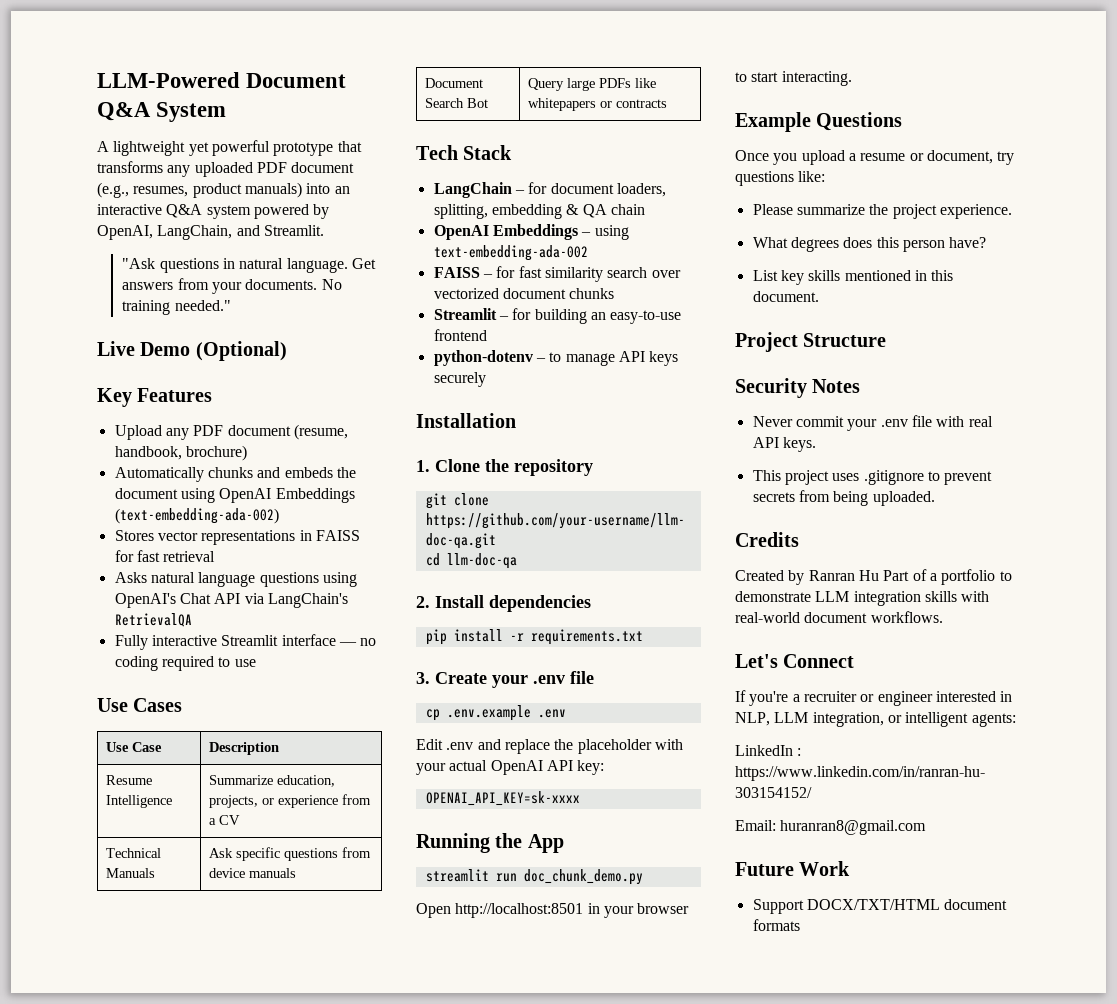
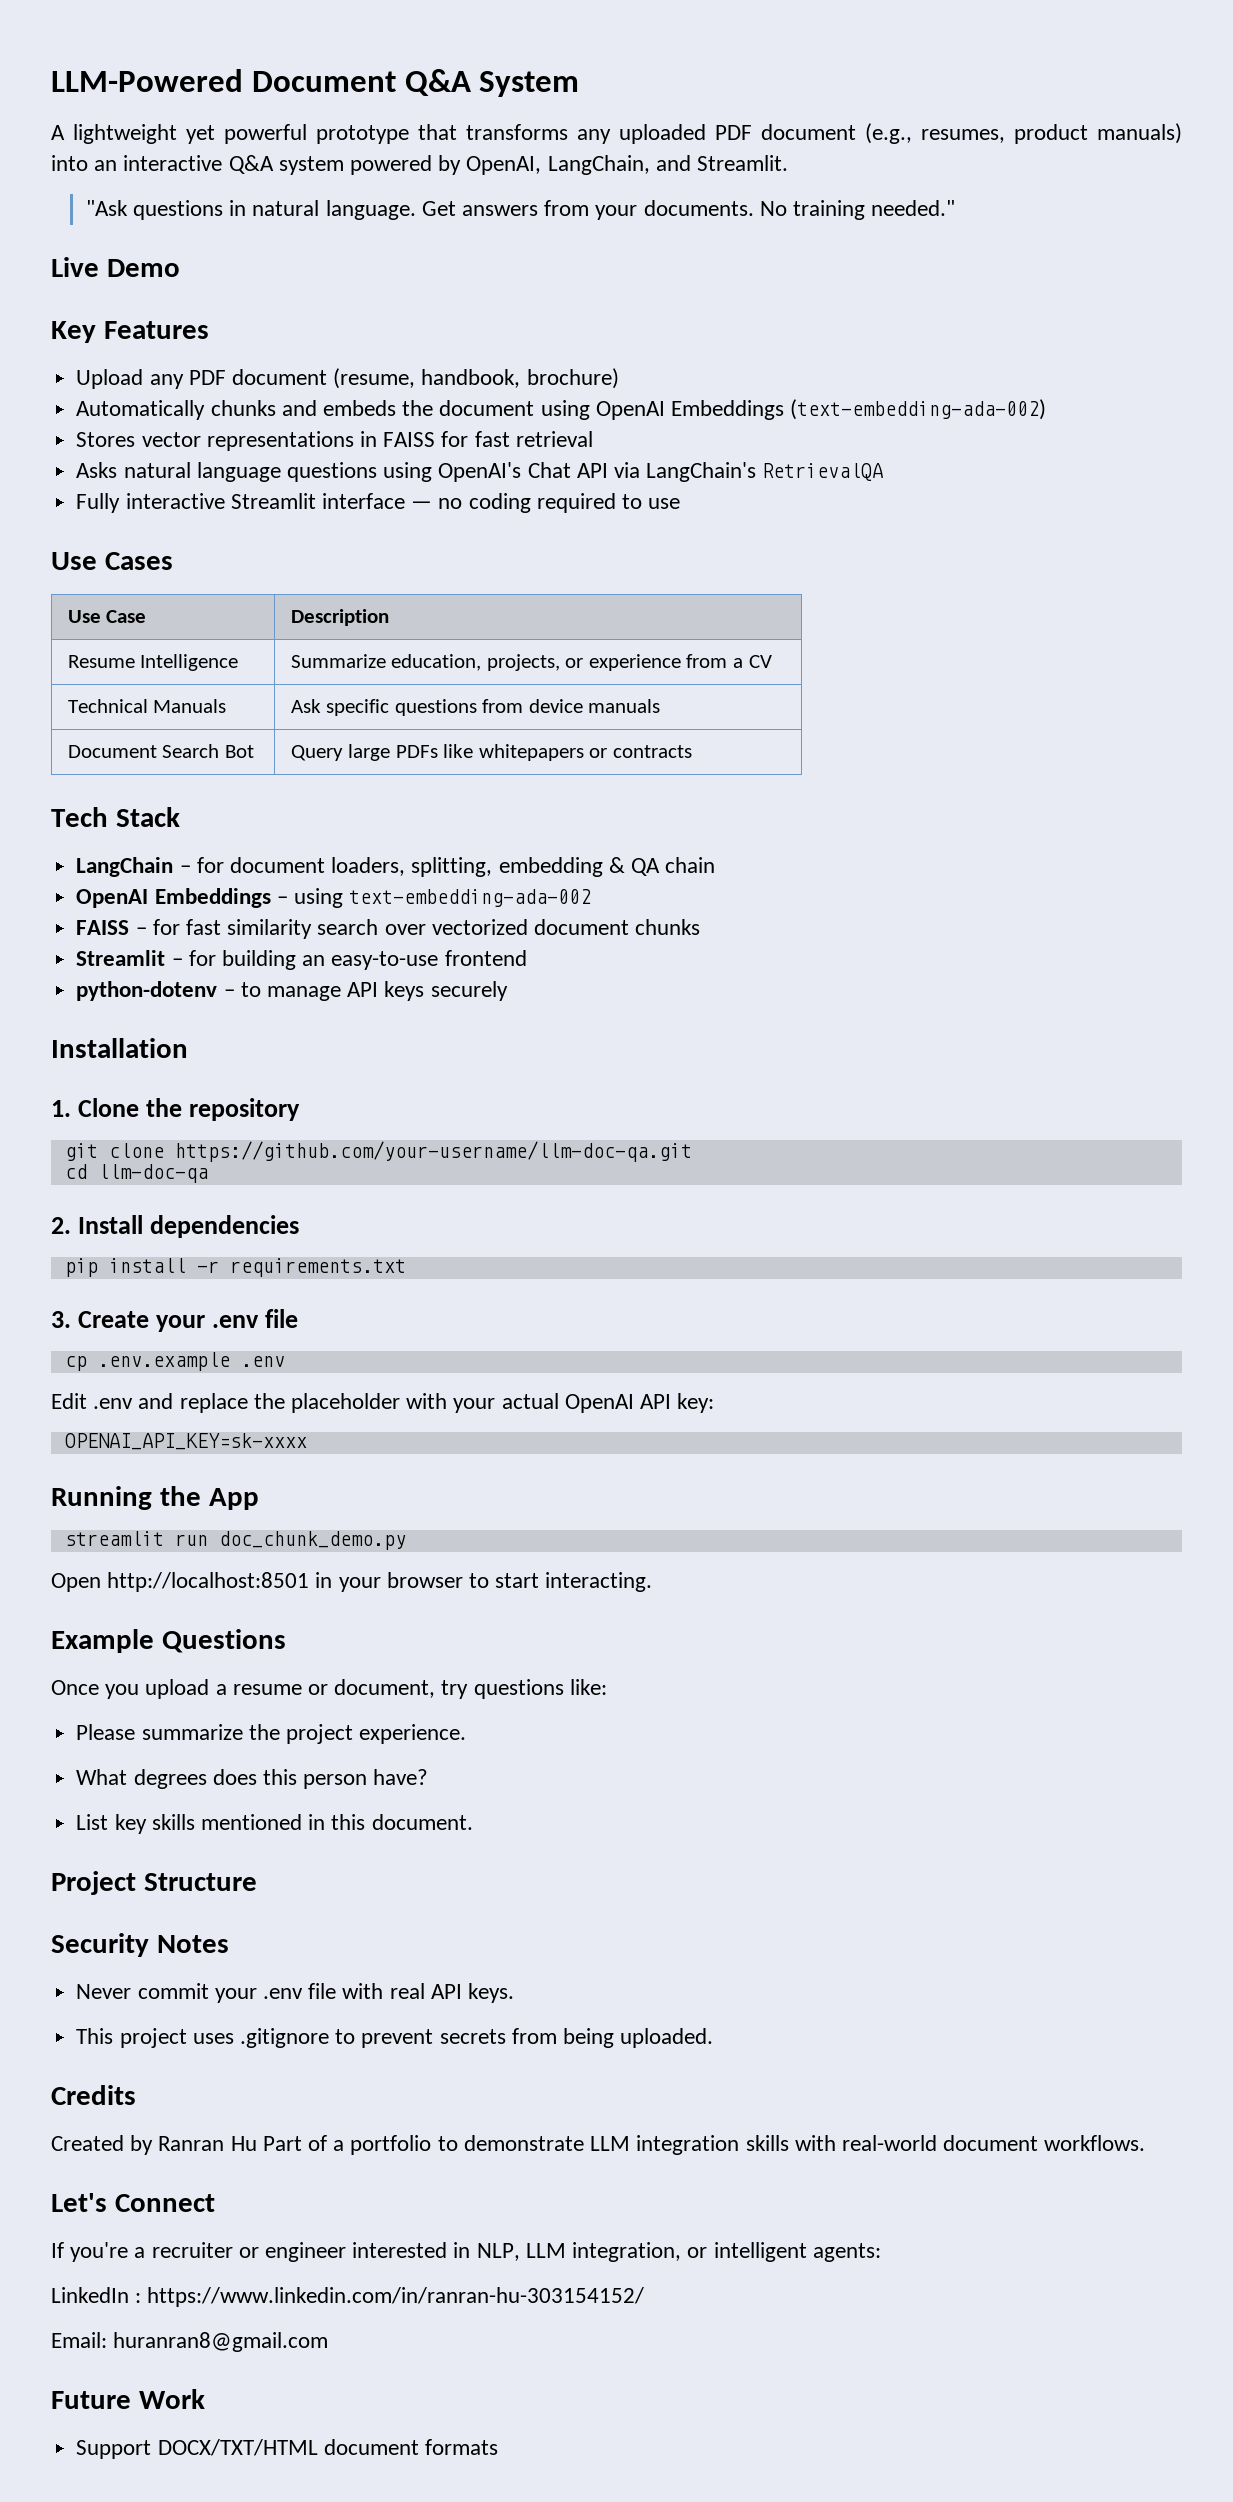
- Live Demo (Optional)
+ Live Demo

